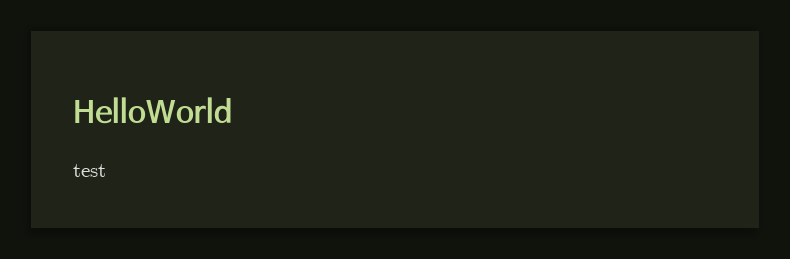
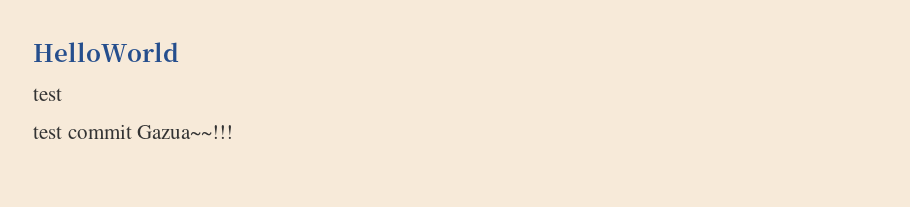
+ test commit Gazua~~!!!

